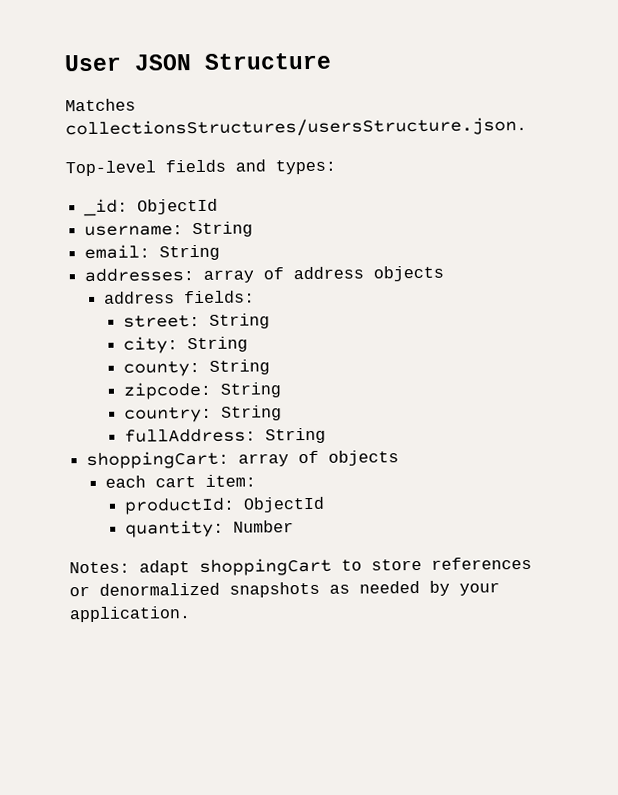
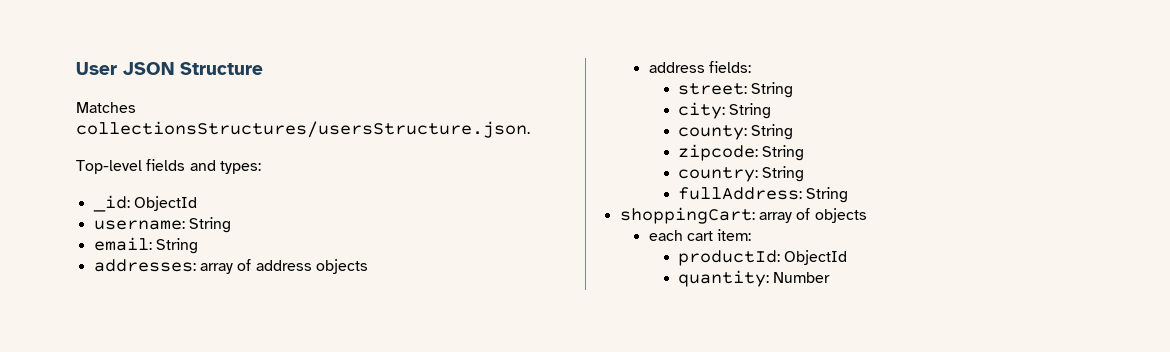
- Notes: adapt shoppingCart to store references or denormalized snapshots as needed by your application.

